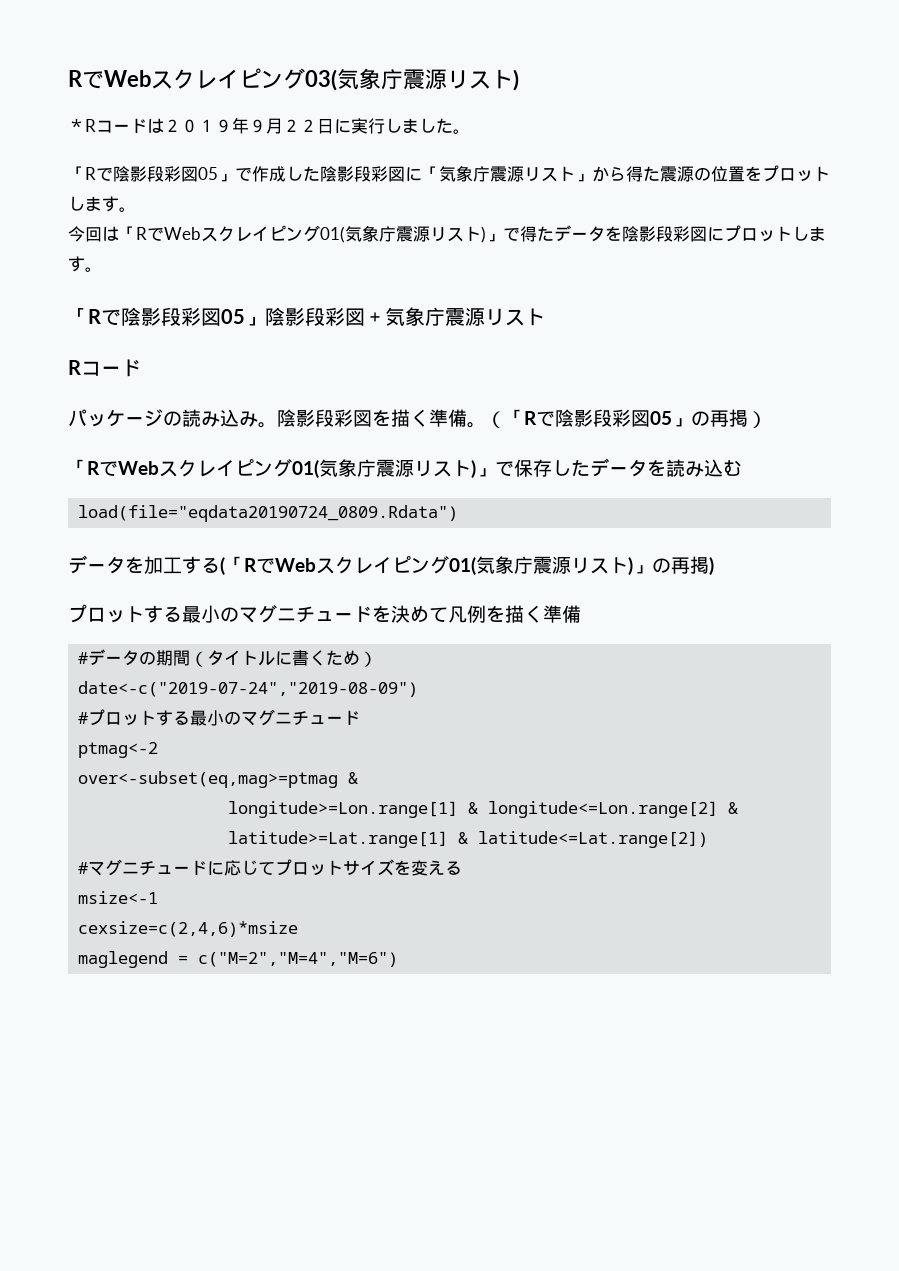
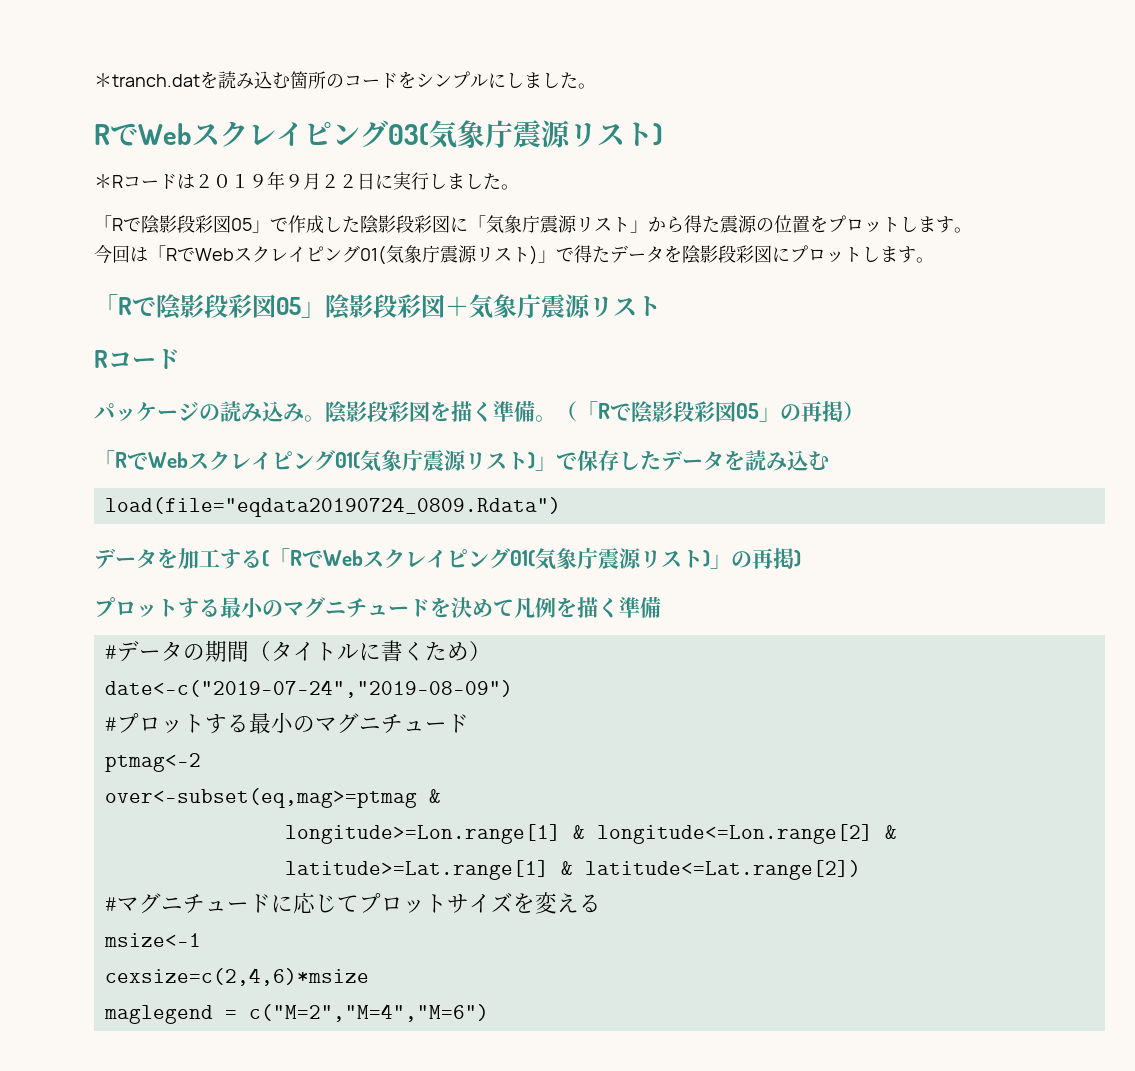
+ ＊tranch.datを読み込む箇所のコードをシンプルにしました。

